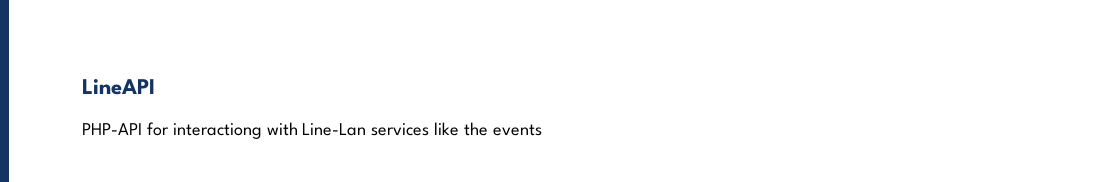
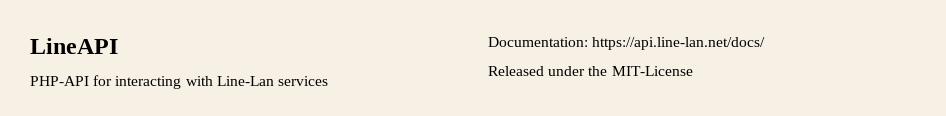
- PHP-API for interactiong with Line-Lan services like the events
+ PHP-API for interacting with Line-Lan services
+ Documentation: https://api.line-lan.net/docs/
+ Released under the MIT-License

